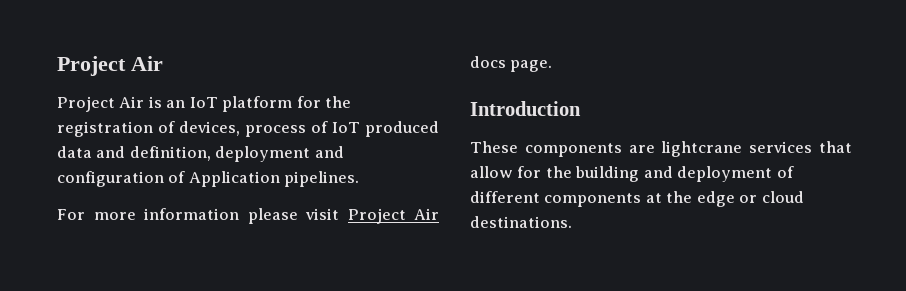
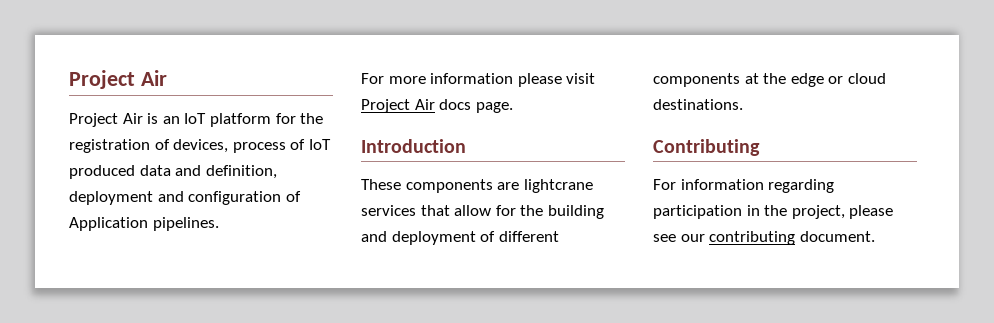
+ Contributing
+ For information regarding participation in the project, please see our contributing document.

